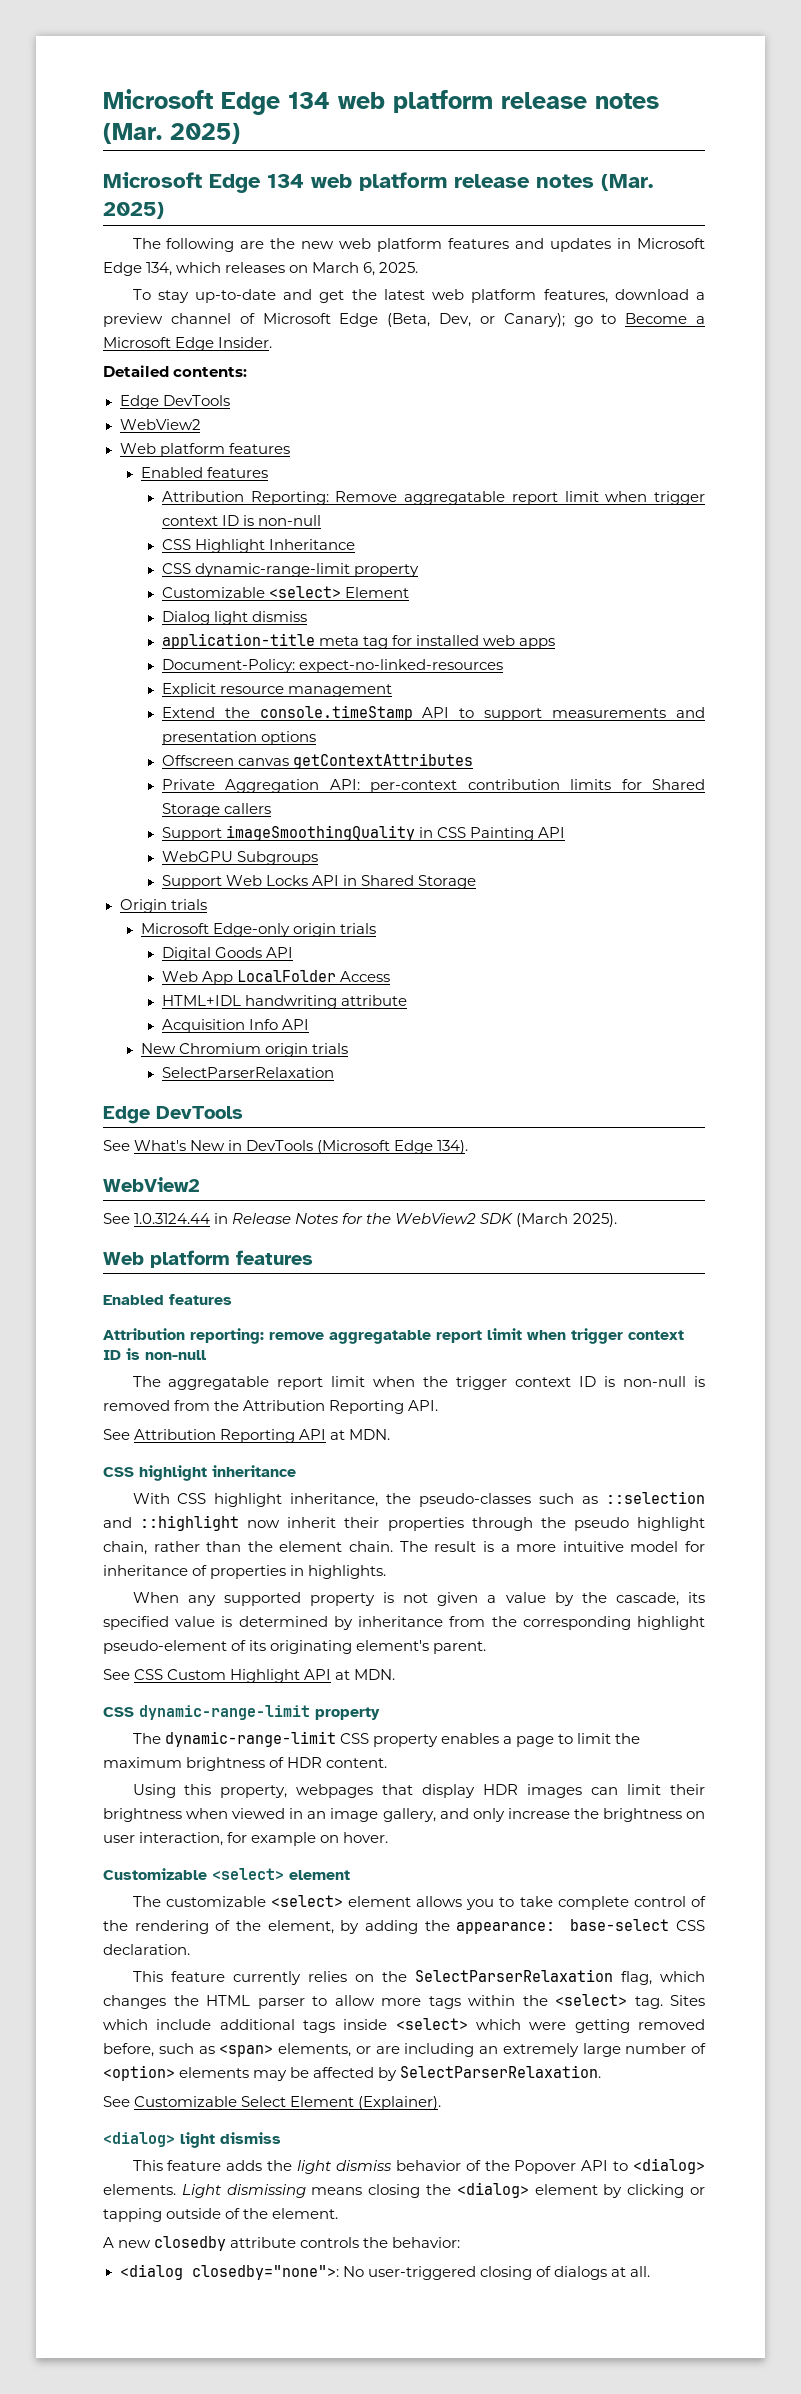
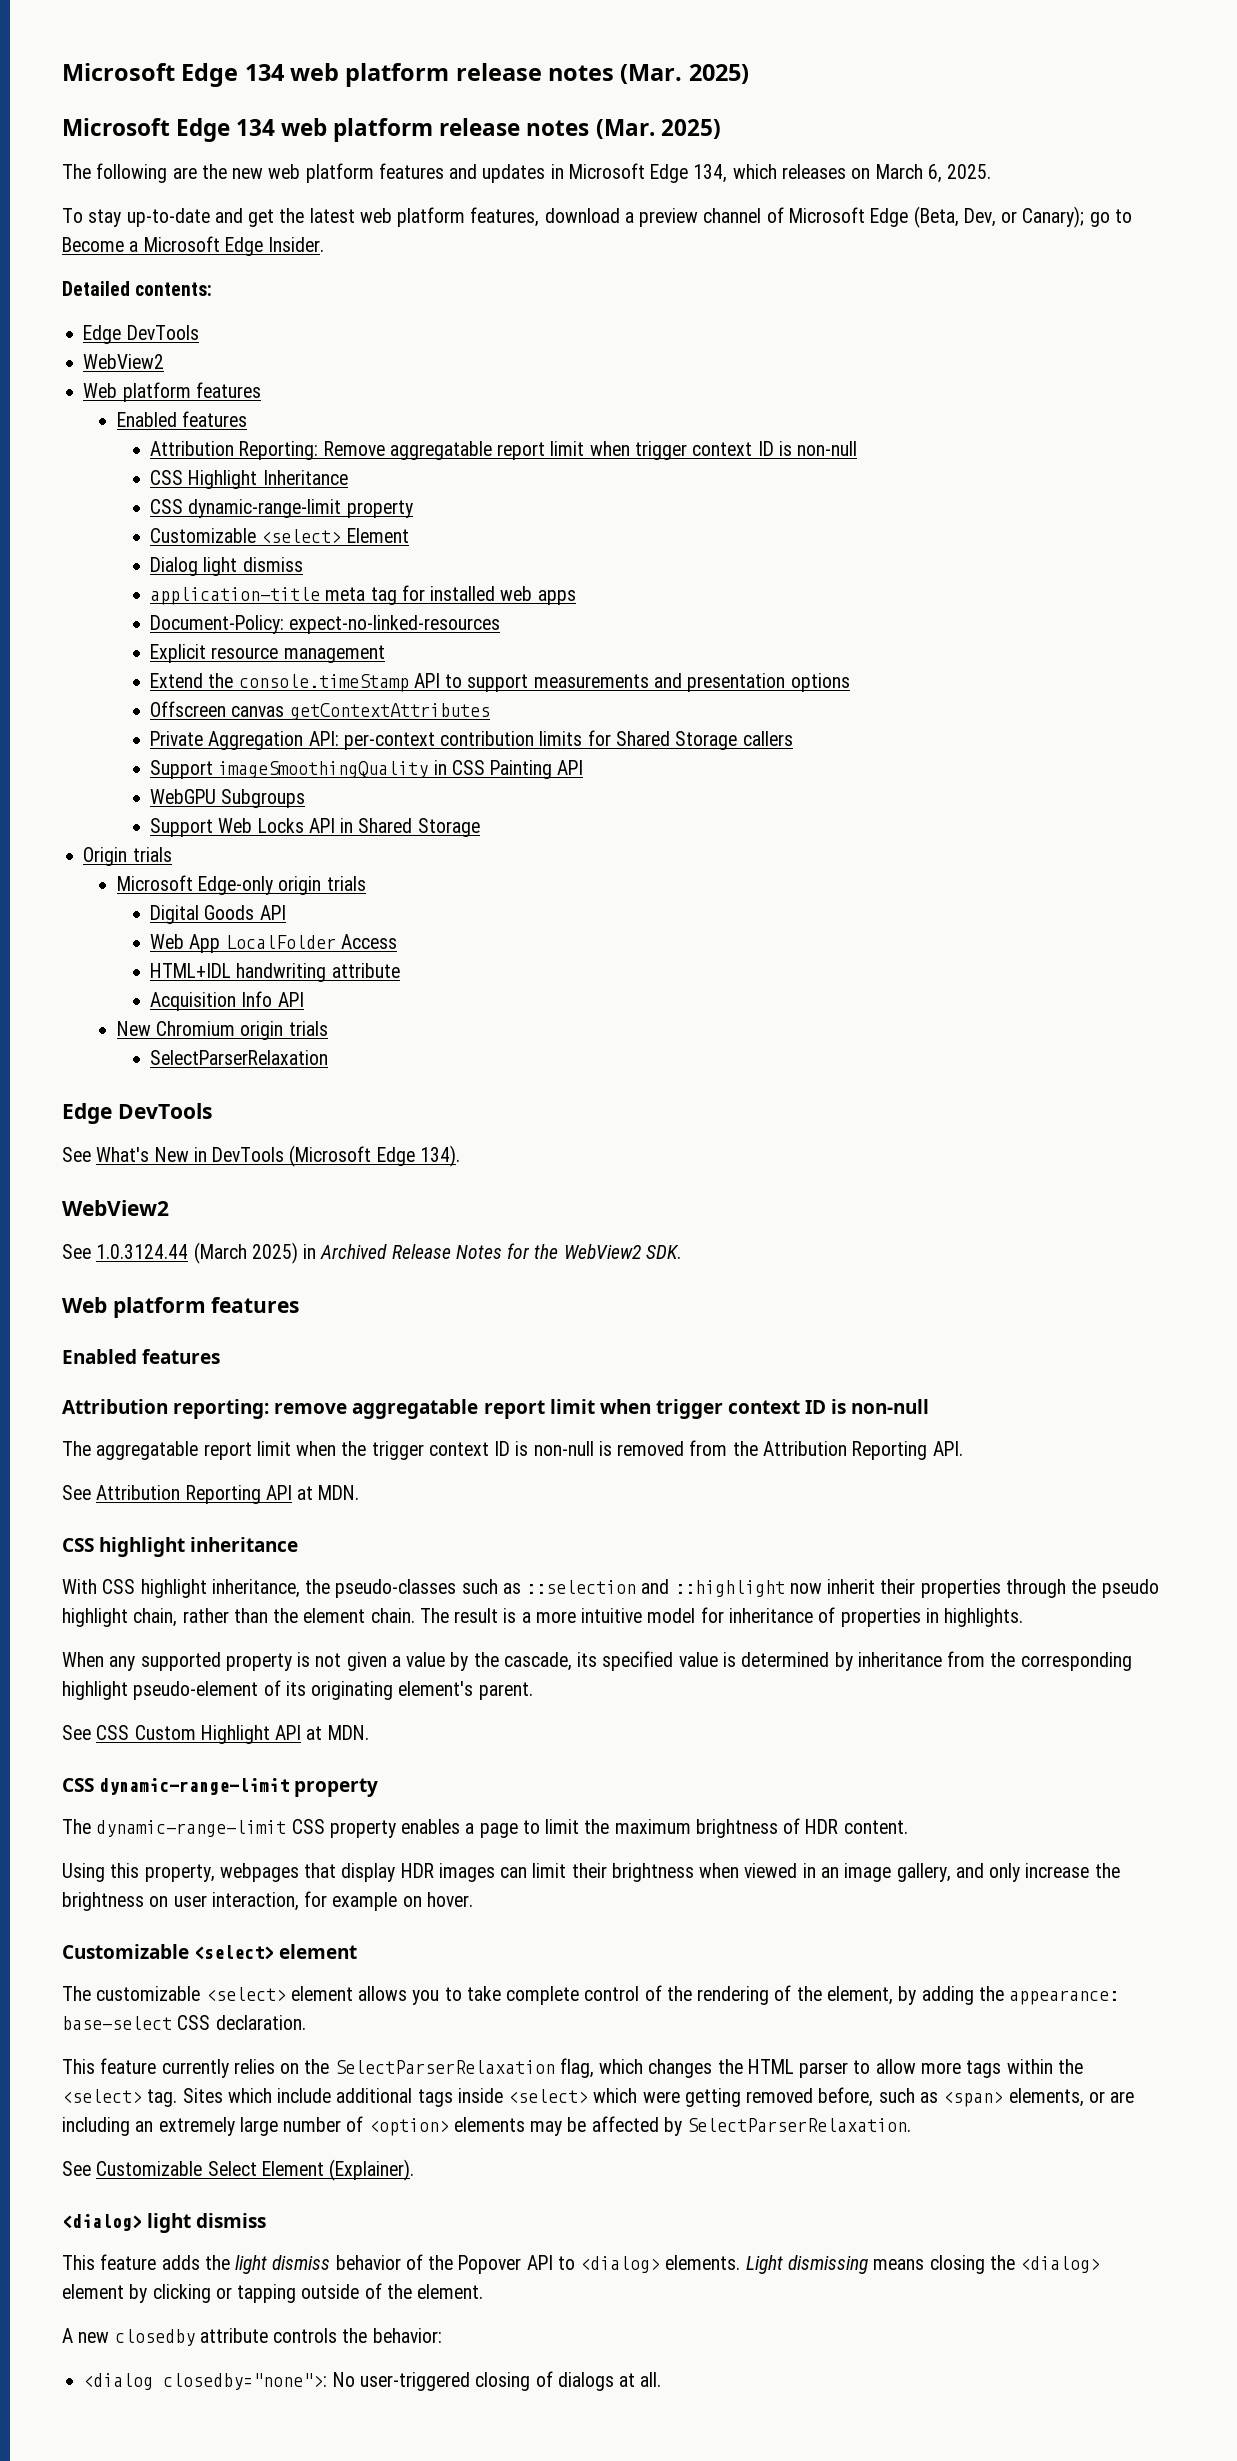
- See 1.0.3124.44 in Release Notes for the WebView2 SDK (March 2025).
+ See 1.0.3124.44 (March 2025) in Archived Release Notes for the WebView2 SDK.

